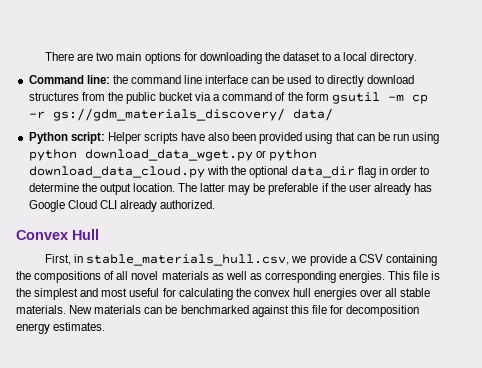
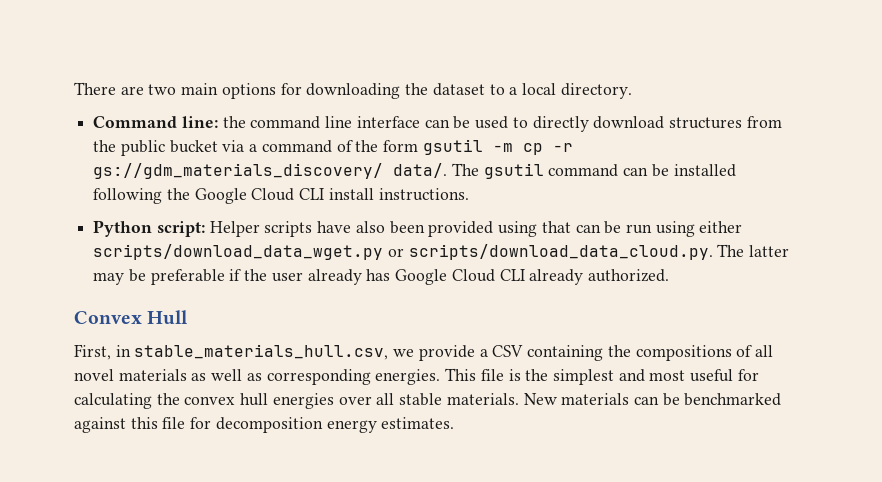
- Command line: the command line interface can be used to directly download structures from the public bucket via a command of the form gsutil -m cp -r gs://gdm_materials_discovery/ data/
+ Command line: the command line interface can be used to directly download structures from the public bucket via a command of the form gsutil -m cp -r gs://gdm_materials_discovery/ data/. The gsutil command can be installed following the Google Cloud CLI install instructions.
- Python script: Helper scripts have also been provided using that can be run using python download_data_wget.py or python download_data_cloud.py with the optional data_dir flag in order to determine the output location. The latter may be preferable if the user already has Google Cloud CLI already authorized.
+ Python script: Helper scripts have also been provided using that can be run using either scripts/download_data_wget.py or scripts/download_data_cloud.py. The latter may be preferable if the user already has Google Cloud CLI already authorized.

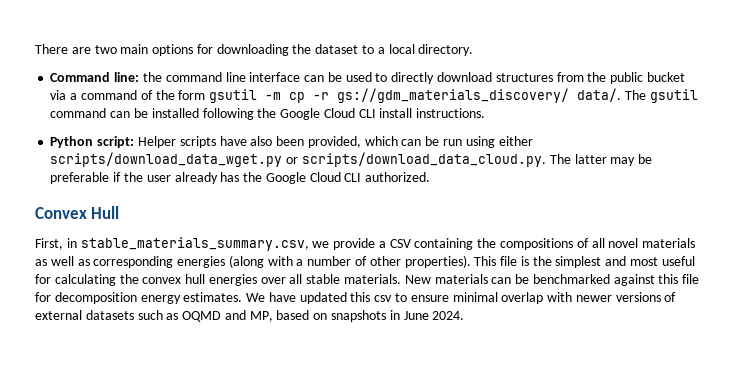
- Python script: Helper scripts have also been provided using that can be run using either scripts/download_data_wget.py or scripts/download_data_cloud.py. The latter may be preferable if the user already has Google Cloud CLI already authorized.
+ Python script: Helper scripts have also been provided, which can be run using either scripts/download_data_wget.py or scripts/download_data_cloud.py. The latter may be preferable if the user already has the Google Cloud CLI authorized.
- First, in stable_materials_hull.csv, we provide a CSV containing the compositions of all novel materials as well as corresponding energies.
+ First, in stable_materials_summary.csv, we provide a CSV containing the compositions of all novel materials as well as corresponding energies (along with a number of other properties).
+ We have updated this csv to ensure minimal overlap with newer versions of external datasets such as OQMD and MP, based on snapshots in June 2024.

